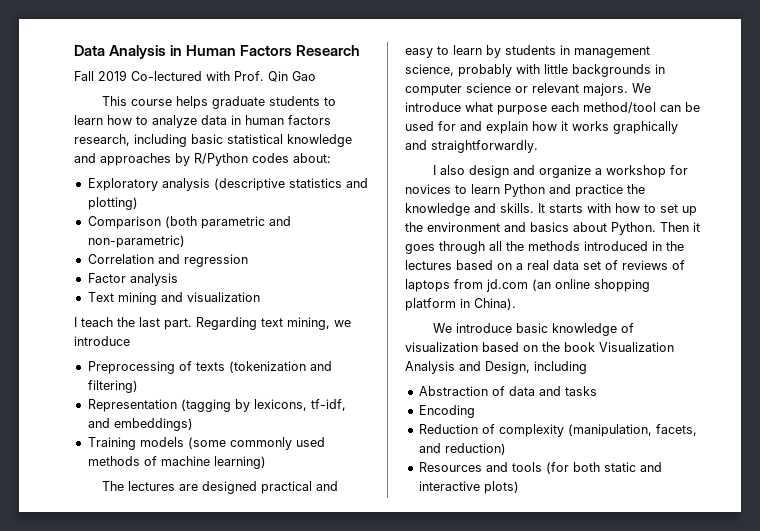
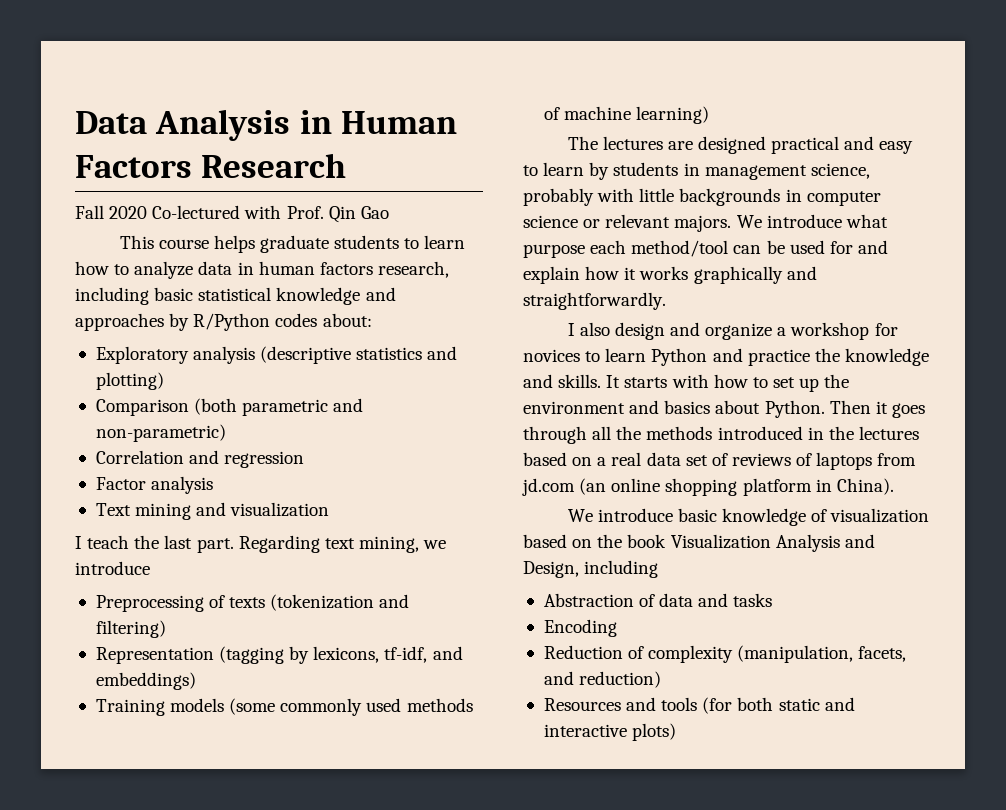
- Fall 2019 Co-lectured with Prof. Qin Gao
+ Fall 2020 Co-lectured with Prof. Qin Gao

